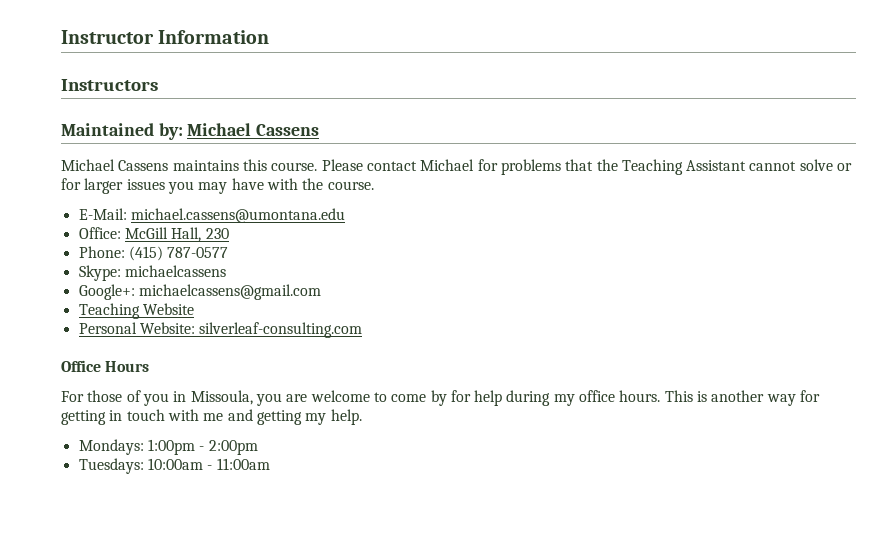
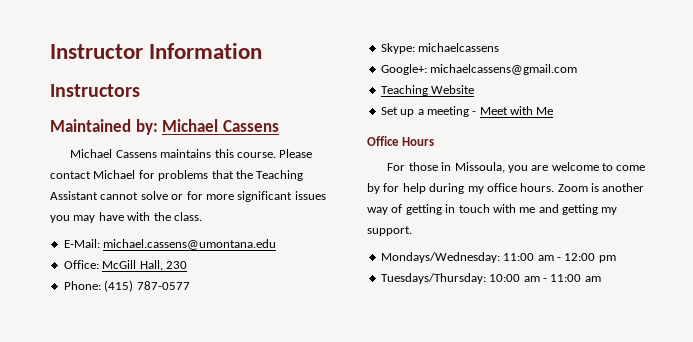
- Please contact Michael for problems that the Teaching Assistant cannot solve or for larger issues you may have with the course.
+ Please contact Michael for problems that the Teaching Assistant cannot solve or for more significant issues you may have with the class.
- Personal Website: silverleaf-consulting.com
+ Set up a meeting - Meet with Me
- For those of you in Missoula, you are welcome to come by for help during my office hours.
+ For those in Missoula, you are welcome to come by for help during my office hours.
- This is another way for getting in touch with me and getting my help.
- Mondays: 1:00pm - 2:00pm
- Tuesdays: 10:00am - 11:00am
+ Zoom is another way of getting in touch with me and getting my support.
+ Mondays/Wednesday: 11:00 am - 12:00 pm
+ Tuesdays/Thursday: 10:00 am - 11:00 am

